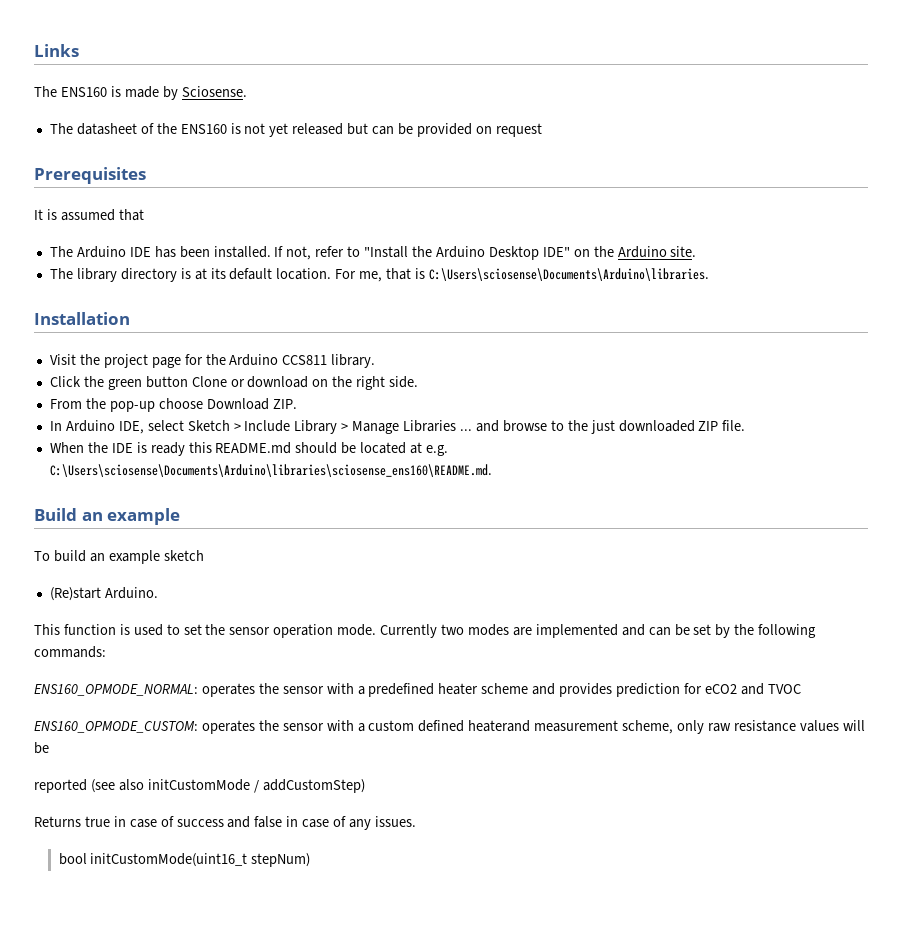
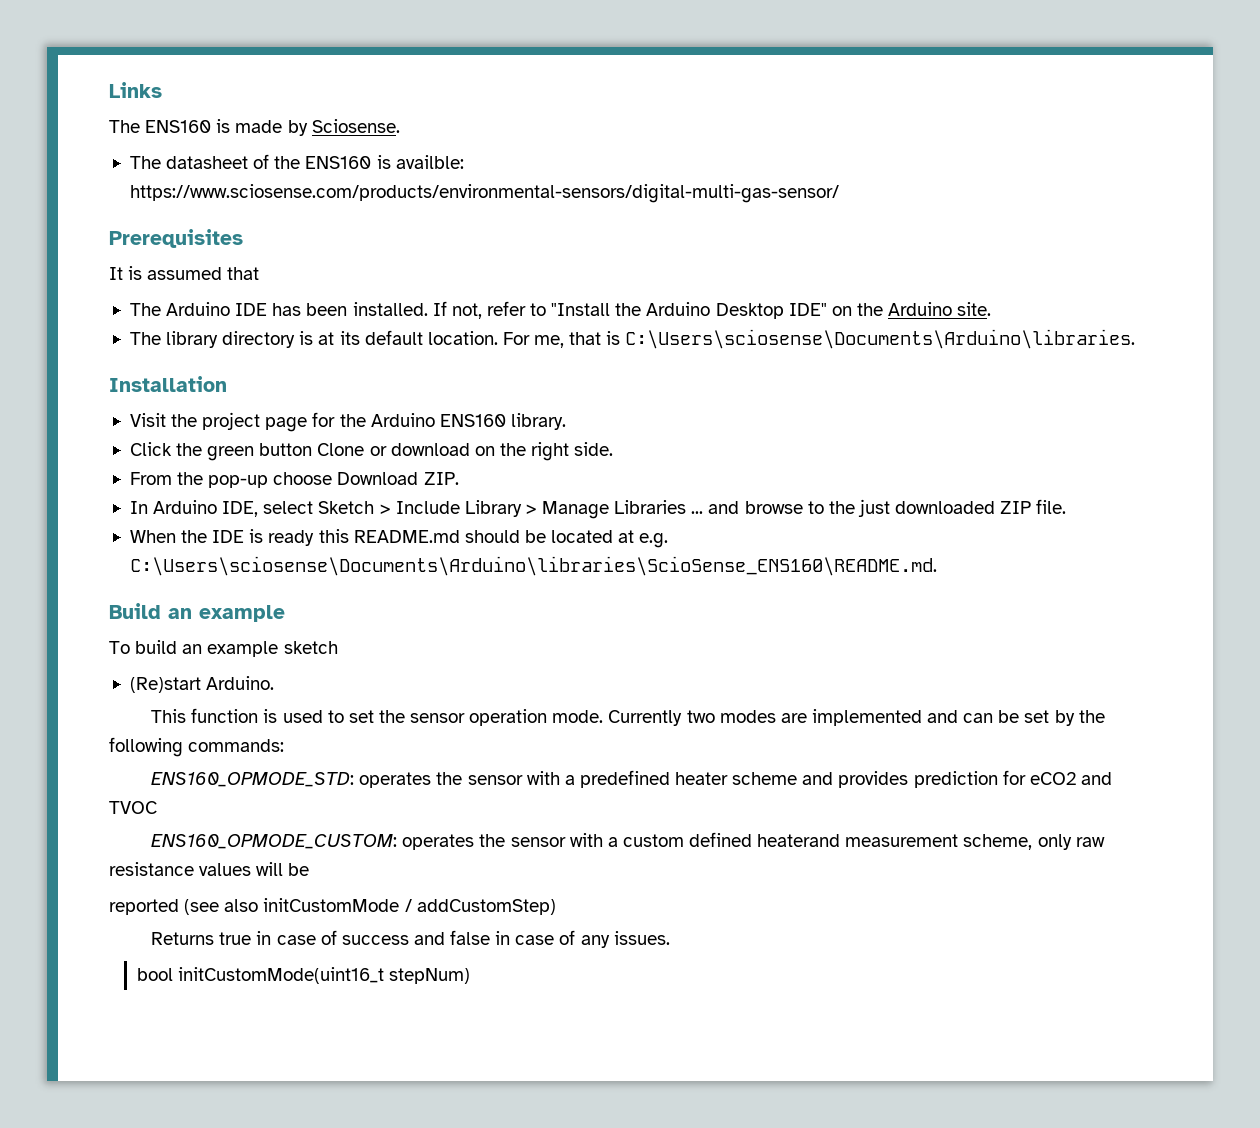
- The datasheet of the ENS160 is not yet released but can be provided on request
+ The datasheet of the ENS160 is availble: https://www.sciosense.com/products/environmental-sensors/digital-multi-gas-sensor/
- Visit the project page for the Arduino CCS811 library.
+ Visit the project page for the Arduino ENS160 library.
- When the IDE is ready this README.md should be located at e.g. C:\Users\sciosense\Documents\Arduino\libraries\sciosense_ens160\README.md.
+ When the IDE is ready this README.md should be located at e.g. C:\Users\sciosense\Documents\Arduino\libraries\ScioSense_ENS160\README.md.
- ENS160_OPMODE_NORMAL: operates the sensor with a predefined heater scheme and provides prediction for eCO2 and TVOC
+ ENS160_OPMODE_STD: operates the sensor with a predefined heater scheme and provides prediction for eCO2 and TVOC

